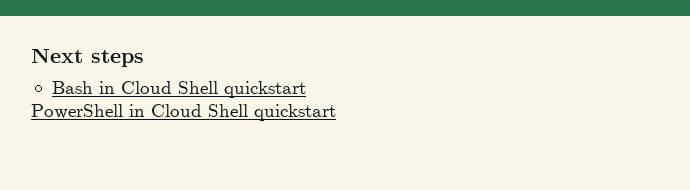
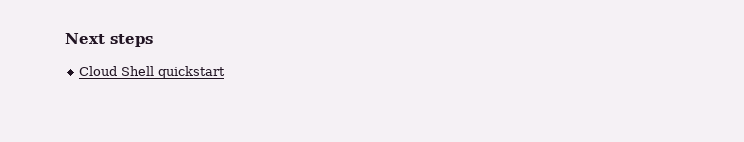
- Bash in Cloud Shell quickstart
- PowerShell in Cloud Shell quickstart
+ Cloud Shell quickstart

